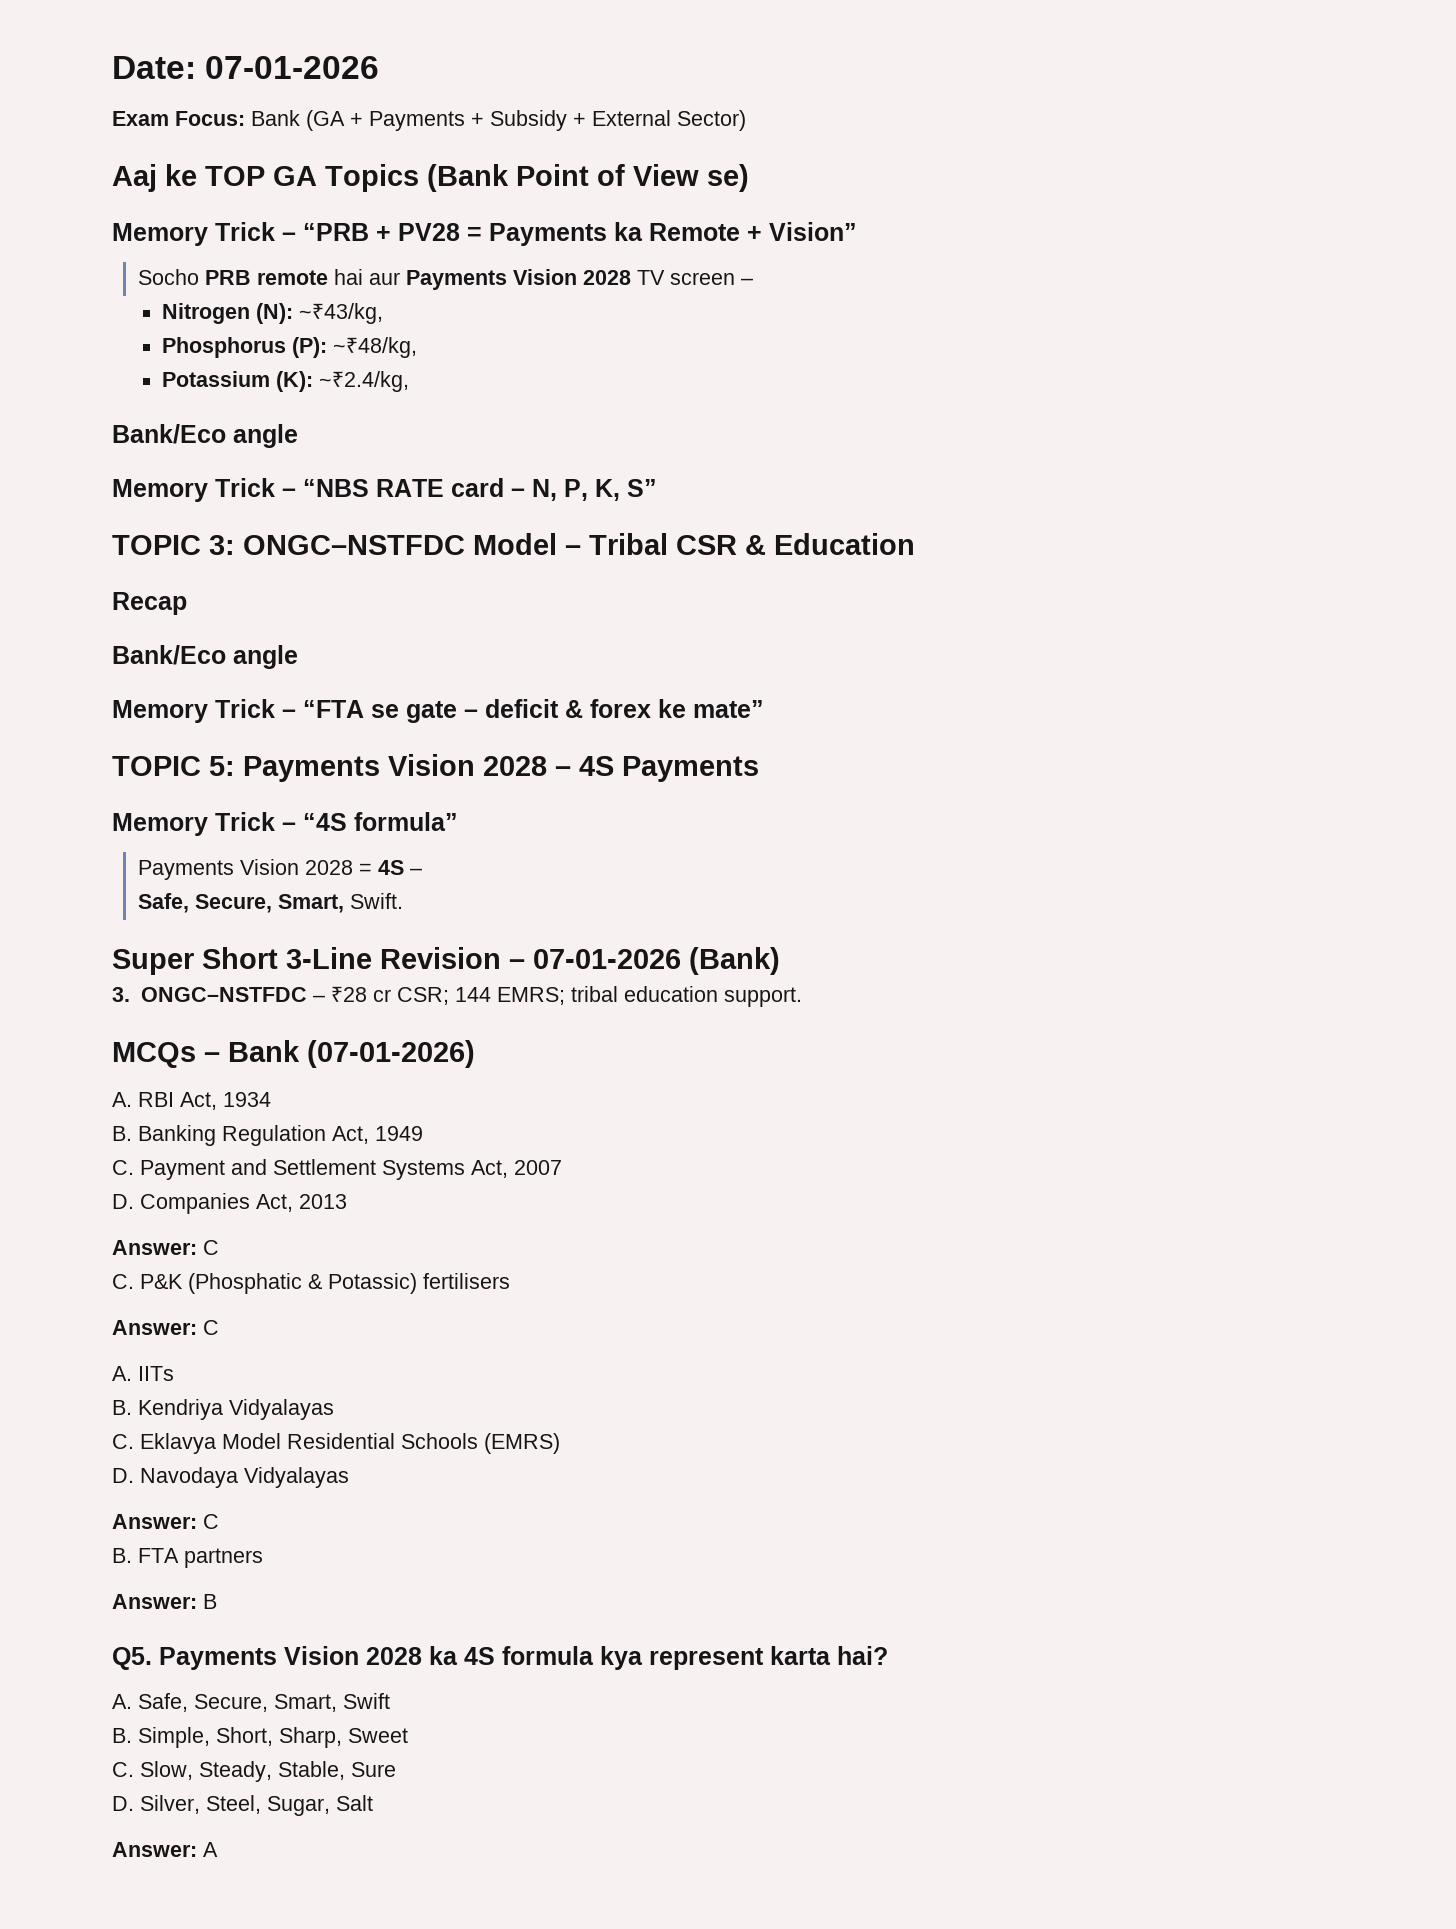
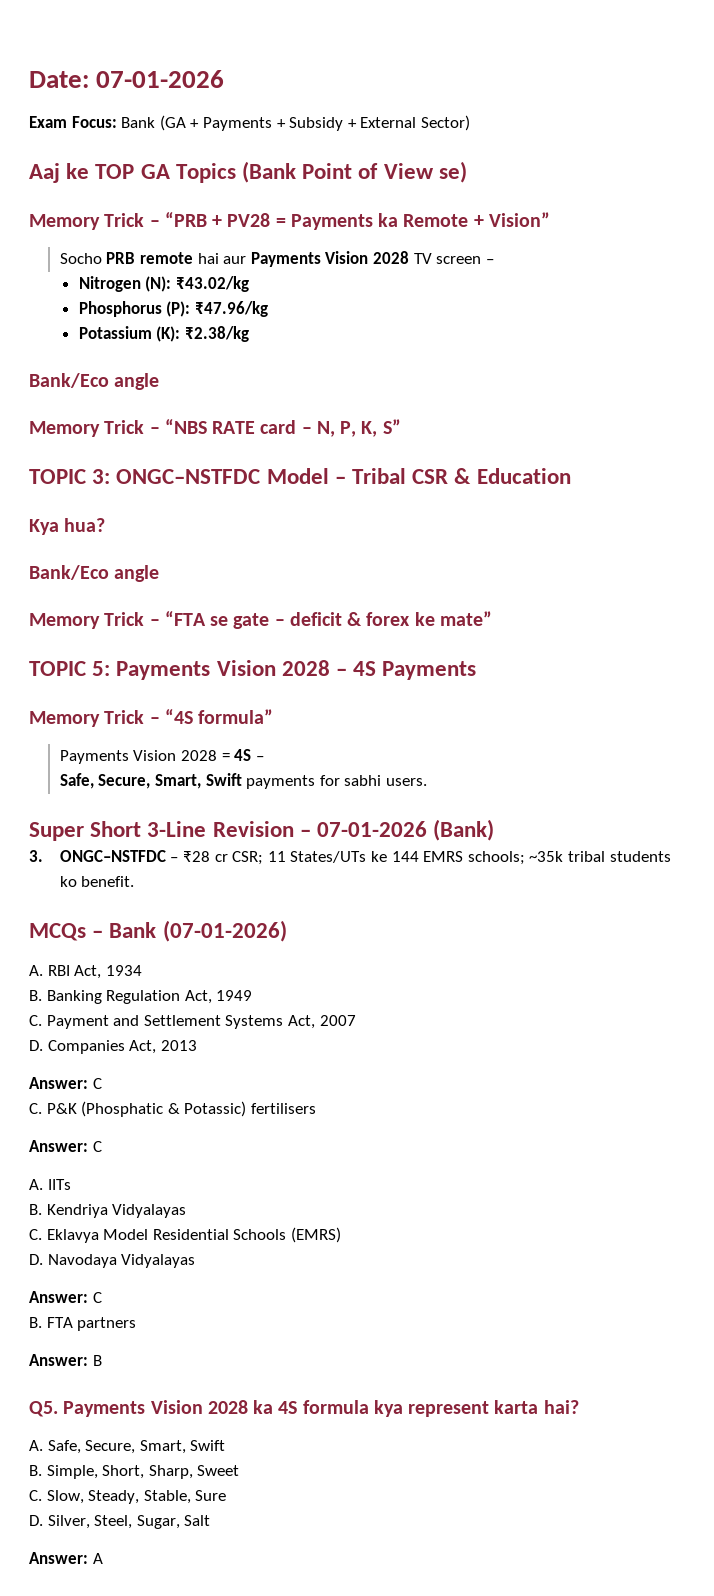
- Nitrogen (N): ~₹43/kg,
+ Nitrogen (N): ₹43.02/kg
- Phosphorus (P): ~₹48/kg,
+ Phosphorus (P): ₹47.96/kg
- Potassium (K): ~₹2.4/kg,
+ Potassium (K): ₹2.38/kg
- Recap
+ Kya hua?
- Safe, Secure, Smart, Swift.
+ Safe, Secure, Smart, Swift payments for sabhi users.
- 3. ONGC–NSTFDC – ₹28 cr CSR; 144 EMRS; tribal education support.
+ 3. ONGC–NSTFDC – ₹28 cr CSR; 11 States/UTs ke 144 EMRS schools; ~35k tribal students ko benefit.

